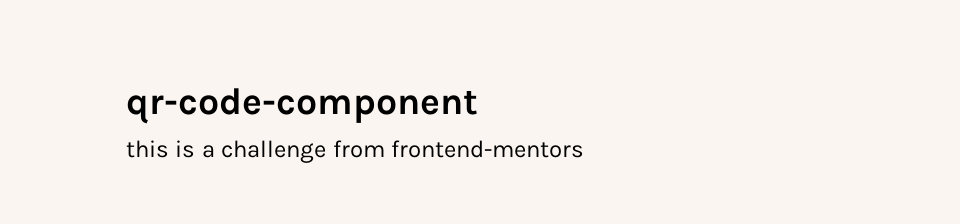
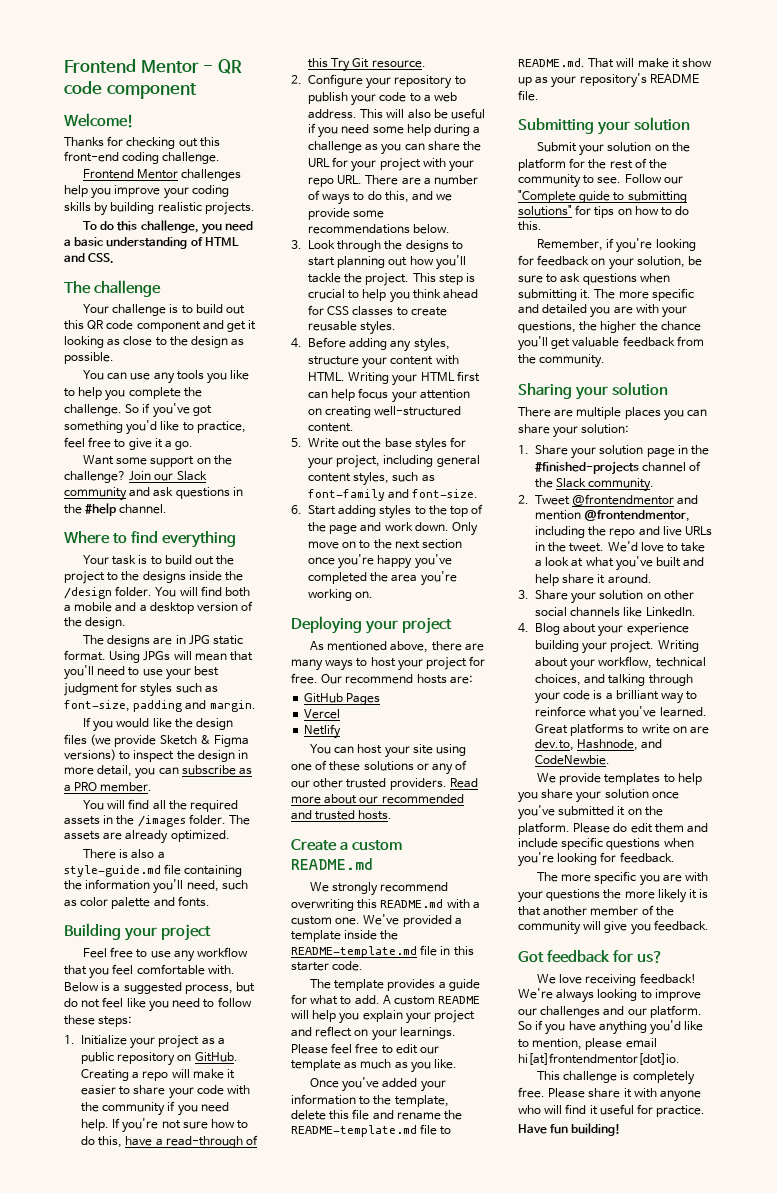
- qr-code-component
- this is a challenge from frontend-mentors
+ Frontend Mentor - QR code component
+ Welcome!
+ Thanks for checking out this front-end coding challenge.
+ Frontend Mentor challenges help you improve your coding skills by building realistic projects.
+ To do this challenge, you need a basic understanding of HTML and CSS.
+ The challenge
+ Your challenge is to build out this QR code component and get it looking as close to the design as possible.
+ You can use any tools you like to help you complete the challenge. So if you've got something you'd like to practice, feel free to give it a go.
+ Want some support on the challenge? Join our Slack community and ask questions in the #help channel.
+ Where to find everything
+ Your task is to build out the project to the designs inside the /design folder. You will find both a mobile and a desktop version of the design.
+ The designs are in JPG static format. Using JPGs will mean that you'll need to use your best judgment for styles such as font-size, padding and margin.
+ If you would like the design files (we provide Sketch & Figma versions) to inspect the design in more detail, you can subscribe as a PRO member.
+ You will find all the required assets in the /images folder. The assets are already optimized.
+ There is also a style-guide.md file containing the information you'll need, such as color palette and fonts.
+ Building your project
+ Feel free to use any workflow that you feel comfortable with. Below is a suggested process, but do not feel like you need to follow these steps:
+ 1. Initialize your project as a public repository on GitHub. Creating a repo will make it easier to share your code with the community if you need help. If you're not sure how to do this, have a read-through of this Try Git resource.
+ 2. Configure your repository to publish your code to a web address. This will also be useful if you need some help during a challenge as you can share the URL for your project with your repo URL. There are a number of ways to do this, and we provide some recommendations below.
+ 3. Look through the designs to start planning out how you'll tackle the project. This step is crucial to help you think ahead for CSS classes to create reusable styles.
+ 4. Before adding any styles, structure your content with HTML. Writing your HTML first can help focus your attention on creating well-structured content.
+ 5. Write out the base styles for your project, including general content styles, such as font-family and font-size.
+ 6. Start adding styles to the top of the page and work down. Only move on to the next section once you're happy you've completed the area you're working on.
+ Deploying your project
+ As mentioned above, there are many ways to host your project for free. Our recommend hosts are:
+ GitHub Pages
+ Vercel
+ Netlify
+ You can host your site using one of these solutions or any of our other trusted providers. Read more about our recommended and trusted hosts.
+ Create a custom README.md
+ We strongly recommend overwriting this README.md with a custom one. We've provided a template inside the README-template.md file in this starter code.
+ The template provides a guide for what to add. A custom README will help you explain your project and reflect on your learnings. Please feel free to edit our template as much as you like.
+ Once you've added your information to the template, delete this file and rename the README-template.md file to README.md. That will make it show up as your repository's README file.
+ Submitting your solution
+ Submit your solution on the platform for the rest of the community to see. Follow our "Complete guide to submitting solutions" for tips on how to do this.
+ Remember, if you're looking for feedback on your solution, be sure to ask questions when submitting it. The more specific and detailed you are with your questions, the higher the chance you'll get valuable feedback from the community.
+ Sharing your solution
+ There are multiple places you can share your solution:
+ 1. Share your solution page in the #finished-projects channel of the Slack community.
+ 2. Tweet @frontendmentor and mention @frontendmentor, including the repo and live URLs in the tweet. We'd love to take a look at what you've built and help share it around.
+ 3. Share your solution on other social channels like LinkedIn.
+ 4. Blog about your experience building your project. Writing about your workflow, technical choices, and talking through your code is a brilliant way to reinforce what you've learned. Great platforms to write on are dev.to, Hashnode, and CodeNewbie.
+ We provide templates to help you share your solution once you've submitted it on the platform. Please do edit them and include specific questions when you're looking for feedback.
+ The more specific you are with your questions the more likely it is that another member of the community will give you feedback.
+ Got feedback for us?
+ We love receiving feedback! We're always looking to improve our challenges and our platform. So if you have anything you'd like to mention, please email hi[at]frontendmentor[dot]io.
+ This challenge is completely free. Please share it with anyone who will find it useful for practice.
+ Have fun building!

